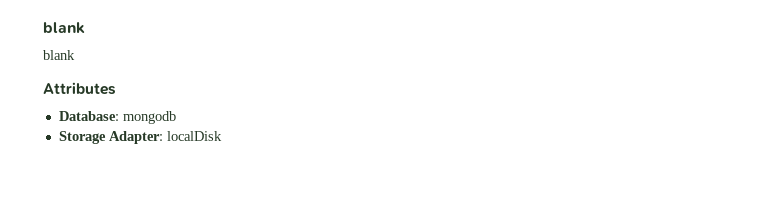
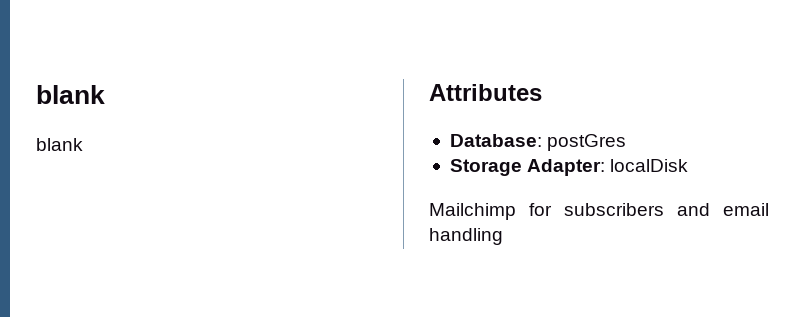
- Database: mongodb
+ Database: postGres
+ Mailchimp for subscribers and email handling

